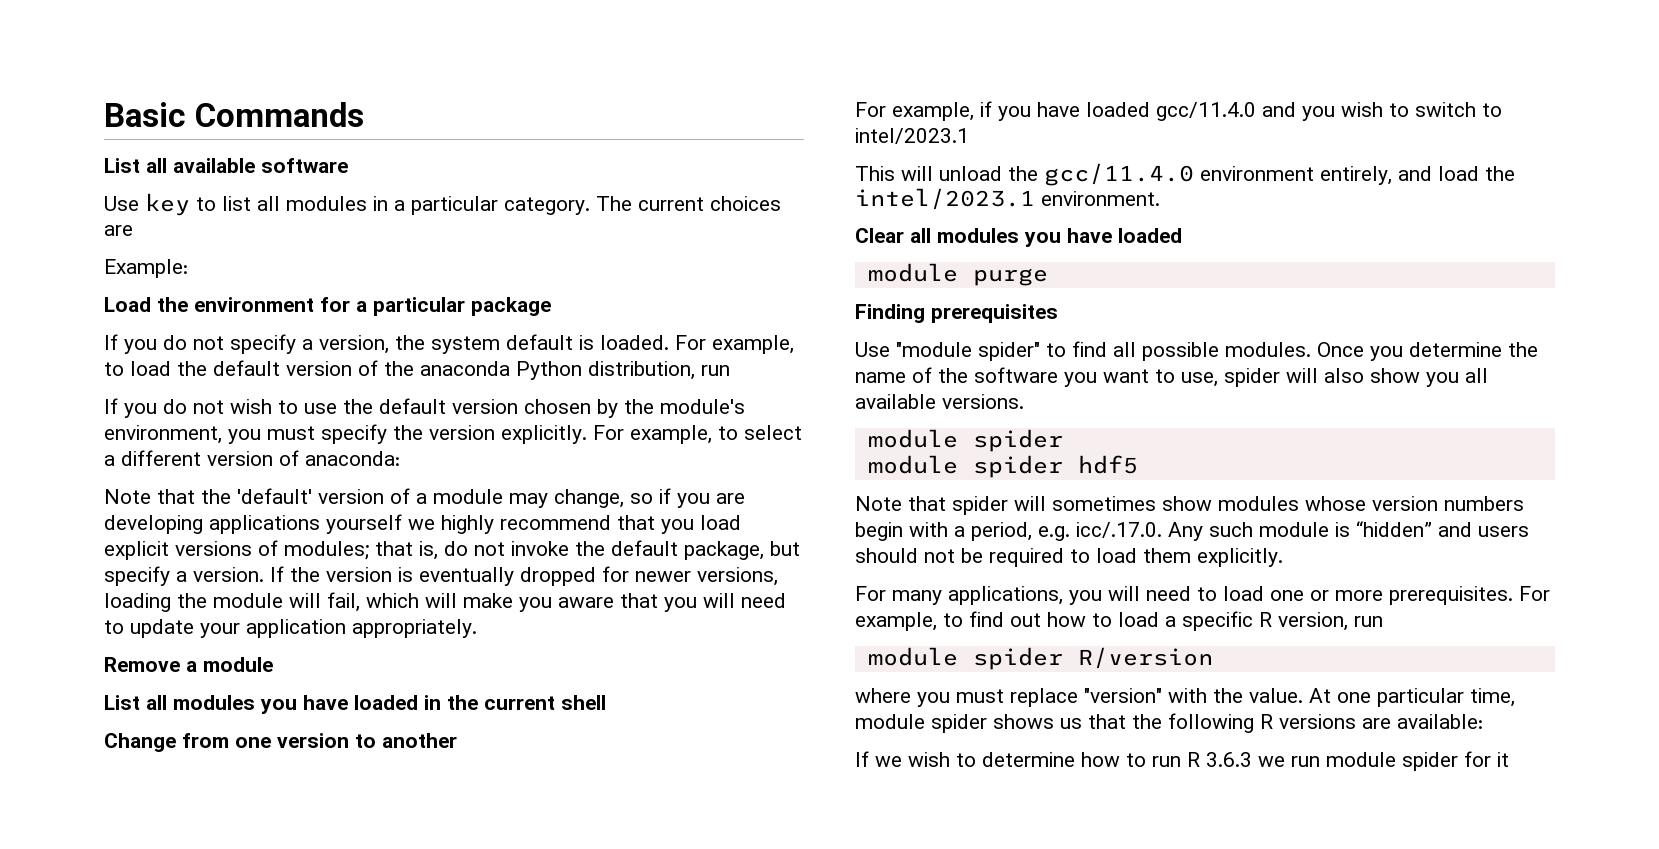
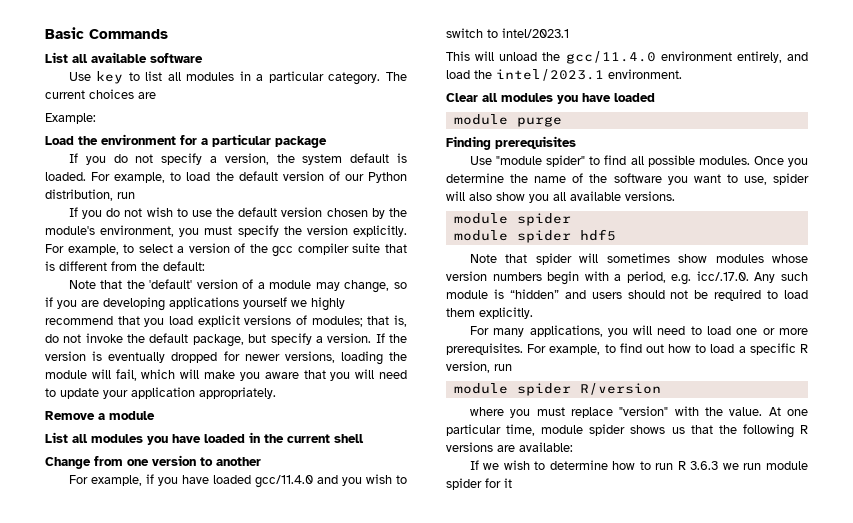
- For example, to load the default version of the anaconda Python distribution, run
+ For example, to load the default version of our Python distribution, run
- For example, to select a different version of anaconda:
+ For example, to select a version of the gcc compiler suite that is different from the default:

